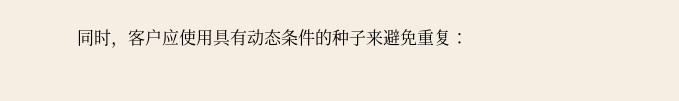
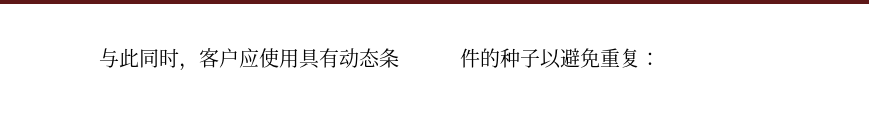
- 同时，客户应使用具有动态条件的种子来避免重复：
+ 与此同时，客户应使用具有动态条件的种子以避免重复：

